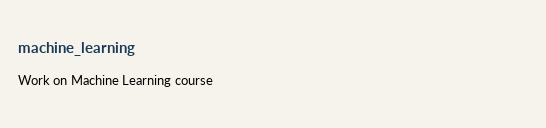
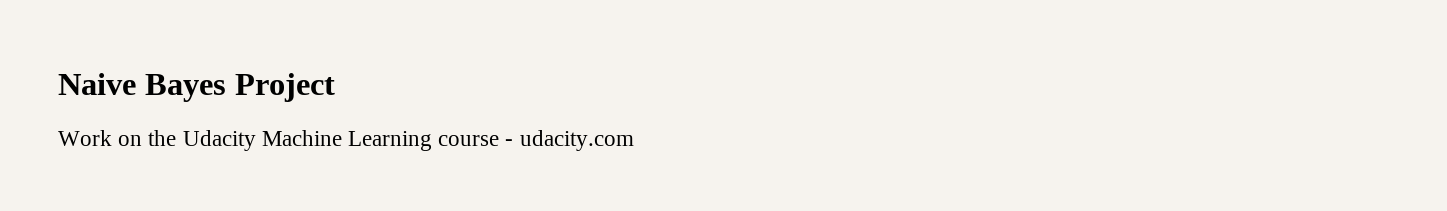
- machine_learning
+ Naive Bayes Project
- Work on Machine Learning course
+ Work on the Udacity Machine Learning course - udacity.com

